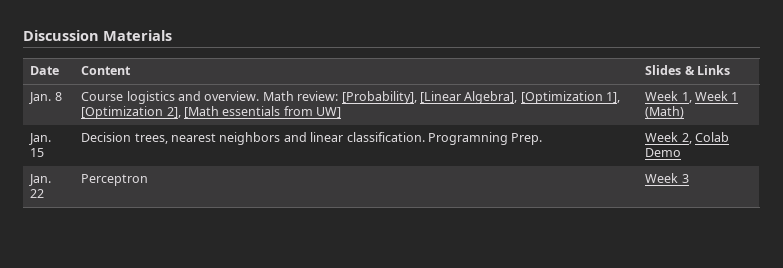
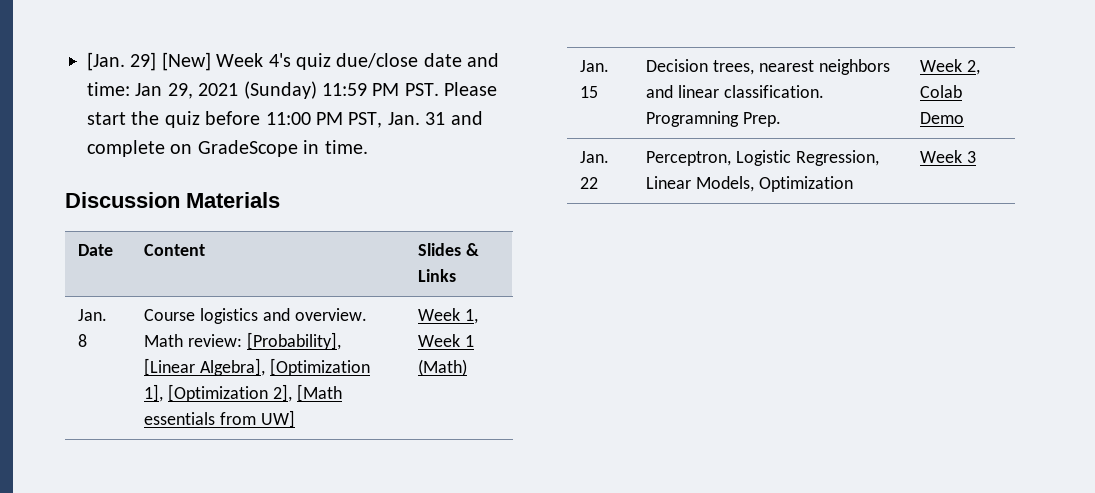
+ [Jan. 29] [New] Week 4's quiz due/close date and time: Jan 29, 2021 (Sunday) 11:59 PM PST. Please start the quiz before 11:00 PM PST, Jan. 31 and complete on GradeScope in time.
- Jan. 22 | Perceptron | Week 3
+ Jan. 22 | Perceptron, Logistic Regression, Linear Models, Optimization | Week 3

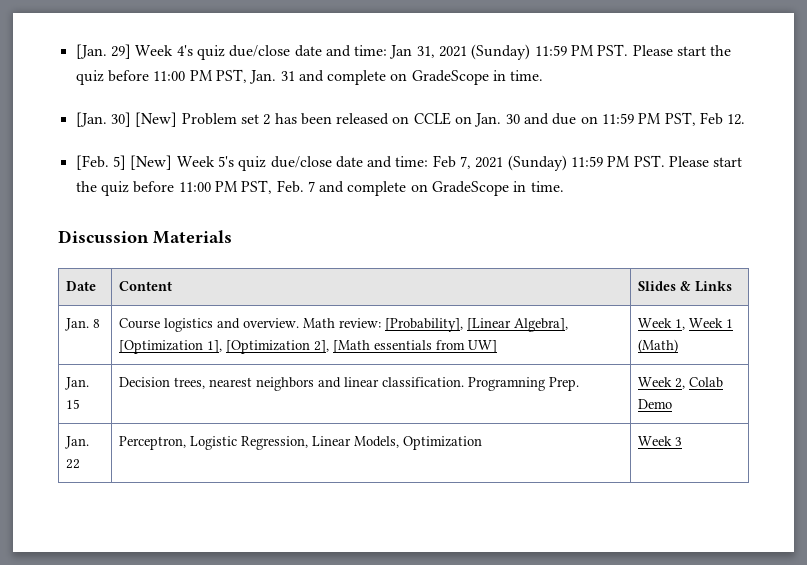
- [Jan. 29] [New] Week 4's quiz due/close date and time: Jan 29, 2021 (Sunday) 11:59 PM PST. Please start the quiz before 11:00 PM PST, Jan. 31 and complete on GradeScope in time.
+ [Jan. 29] Week 4's quiz due/close date and time: Jan 31, 2021 (Sunday) 11:59 PM PST. Please start the quiz before 11:00 PM PST, Jan. 31 and complete on GradeScope in time.
+ [Jan. 30] [New] Problem set 2 has been released on CCLE on Jan. 30 and due on 11:59 PM PST, Feb 12.
+ [Feb. 5] [New] Week 5's quiz due/close date and time: Feb 7, 2021 (Sunday) 11:59 PM PST. Please start the quiz before 11:00 PM PST, Feb. 7 and complete on GradeScope in time.

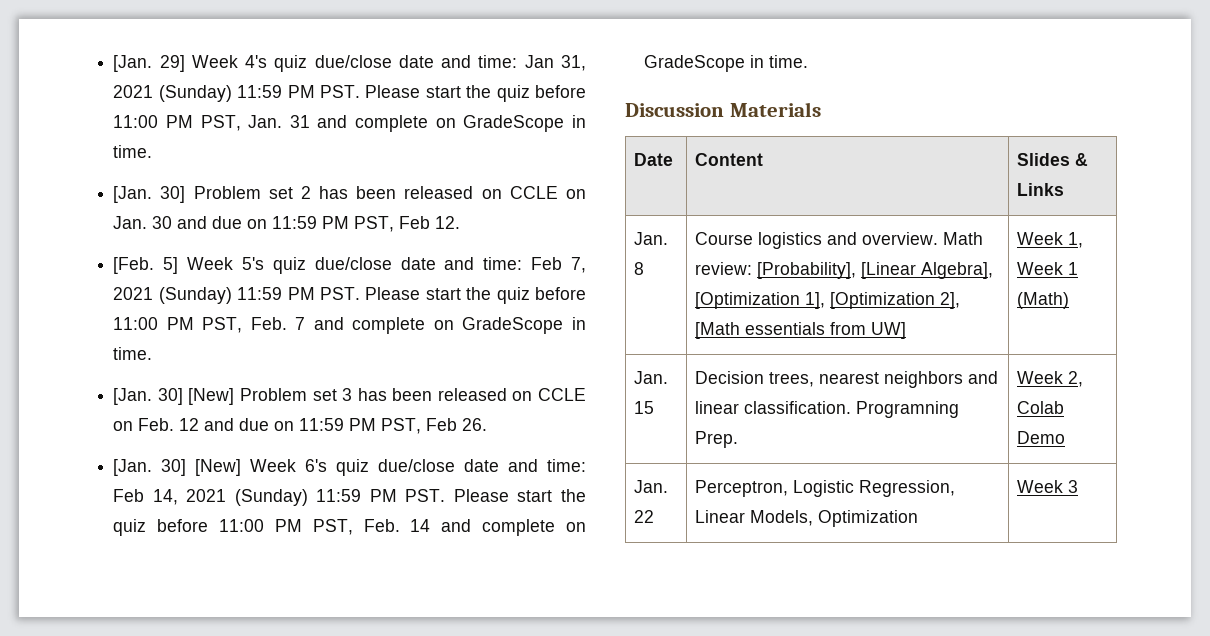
- [Jan. 30] [New] Problem set 2 has been released on CCLE on Jan. 30 and due on 11:59 PM PST, Feb 12.
+ [Jan. 30] Problem set 2 has been released on CCLE on Jan. 30 and due on 11:59 PM PST, Feb 12.
- [Feb. 5] [New] Week 5's quiz due/close date and time: Feb 7, 2021 (Sunday) 11:59 PM PST. Please start the quiz before 11:00 PM PST, Feb. 7 and complete on GradeScope in time.
+ [Feb. 5] Week 5's quiz due/close date and time: Feb 7, 2021 (Sunday) 11:59 PM PST. Please start the quiz before 11:00 PM PST, Feb. 7 and complete on GradeScope in time.
+ [Jan. 30] [New] Problem set 3 has been released on CCLE on Feb. 12 and due on 11:59 PM PST, Feb 26.
+ [Jan. 30] [New] Week 6's quiz due/close date and time: Feb 14, 2021 (Sunday) 11:59 PM PST. Please start the quiz before 11:00 PM PST, Feb. 14 and complete on GradeScope in time.

